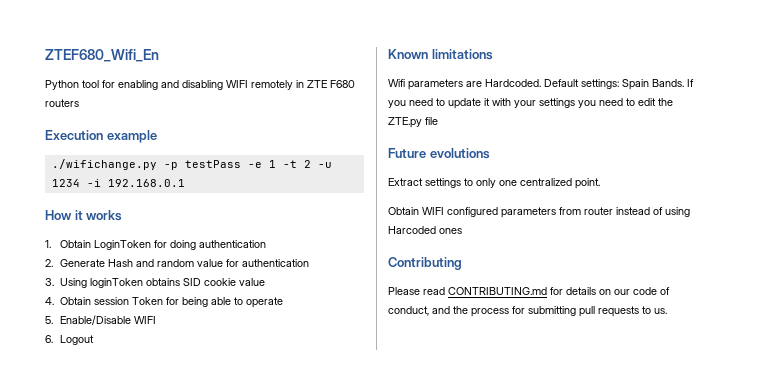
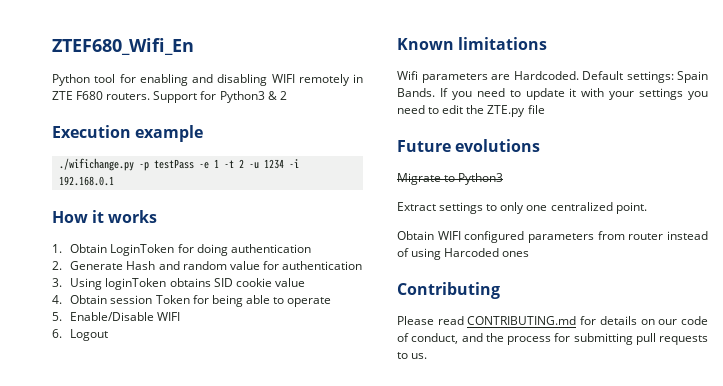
- Python tool for enabling and disabling WIFI remotely in ZTE F680 routers
+ Python tool for enabling and disabling WIFI remotely in ZTE F680 routers. Support for Python3 & 2
+ Migrate to Python3

